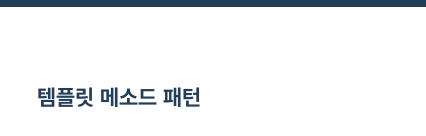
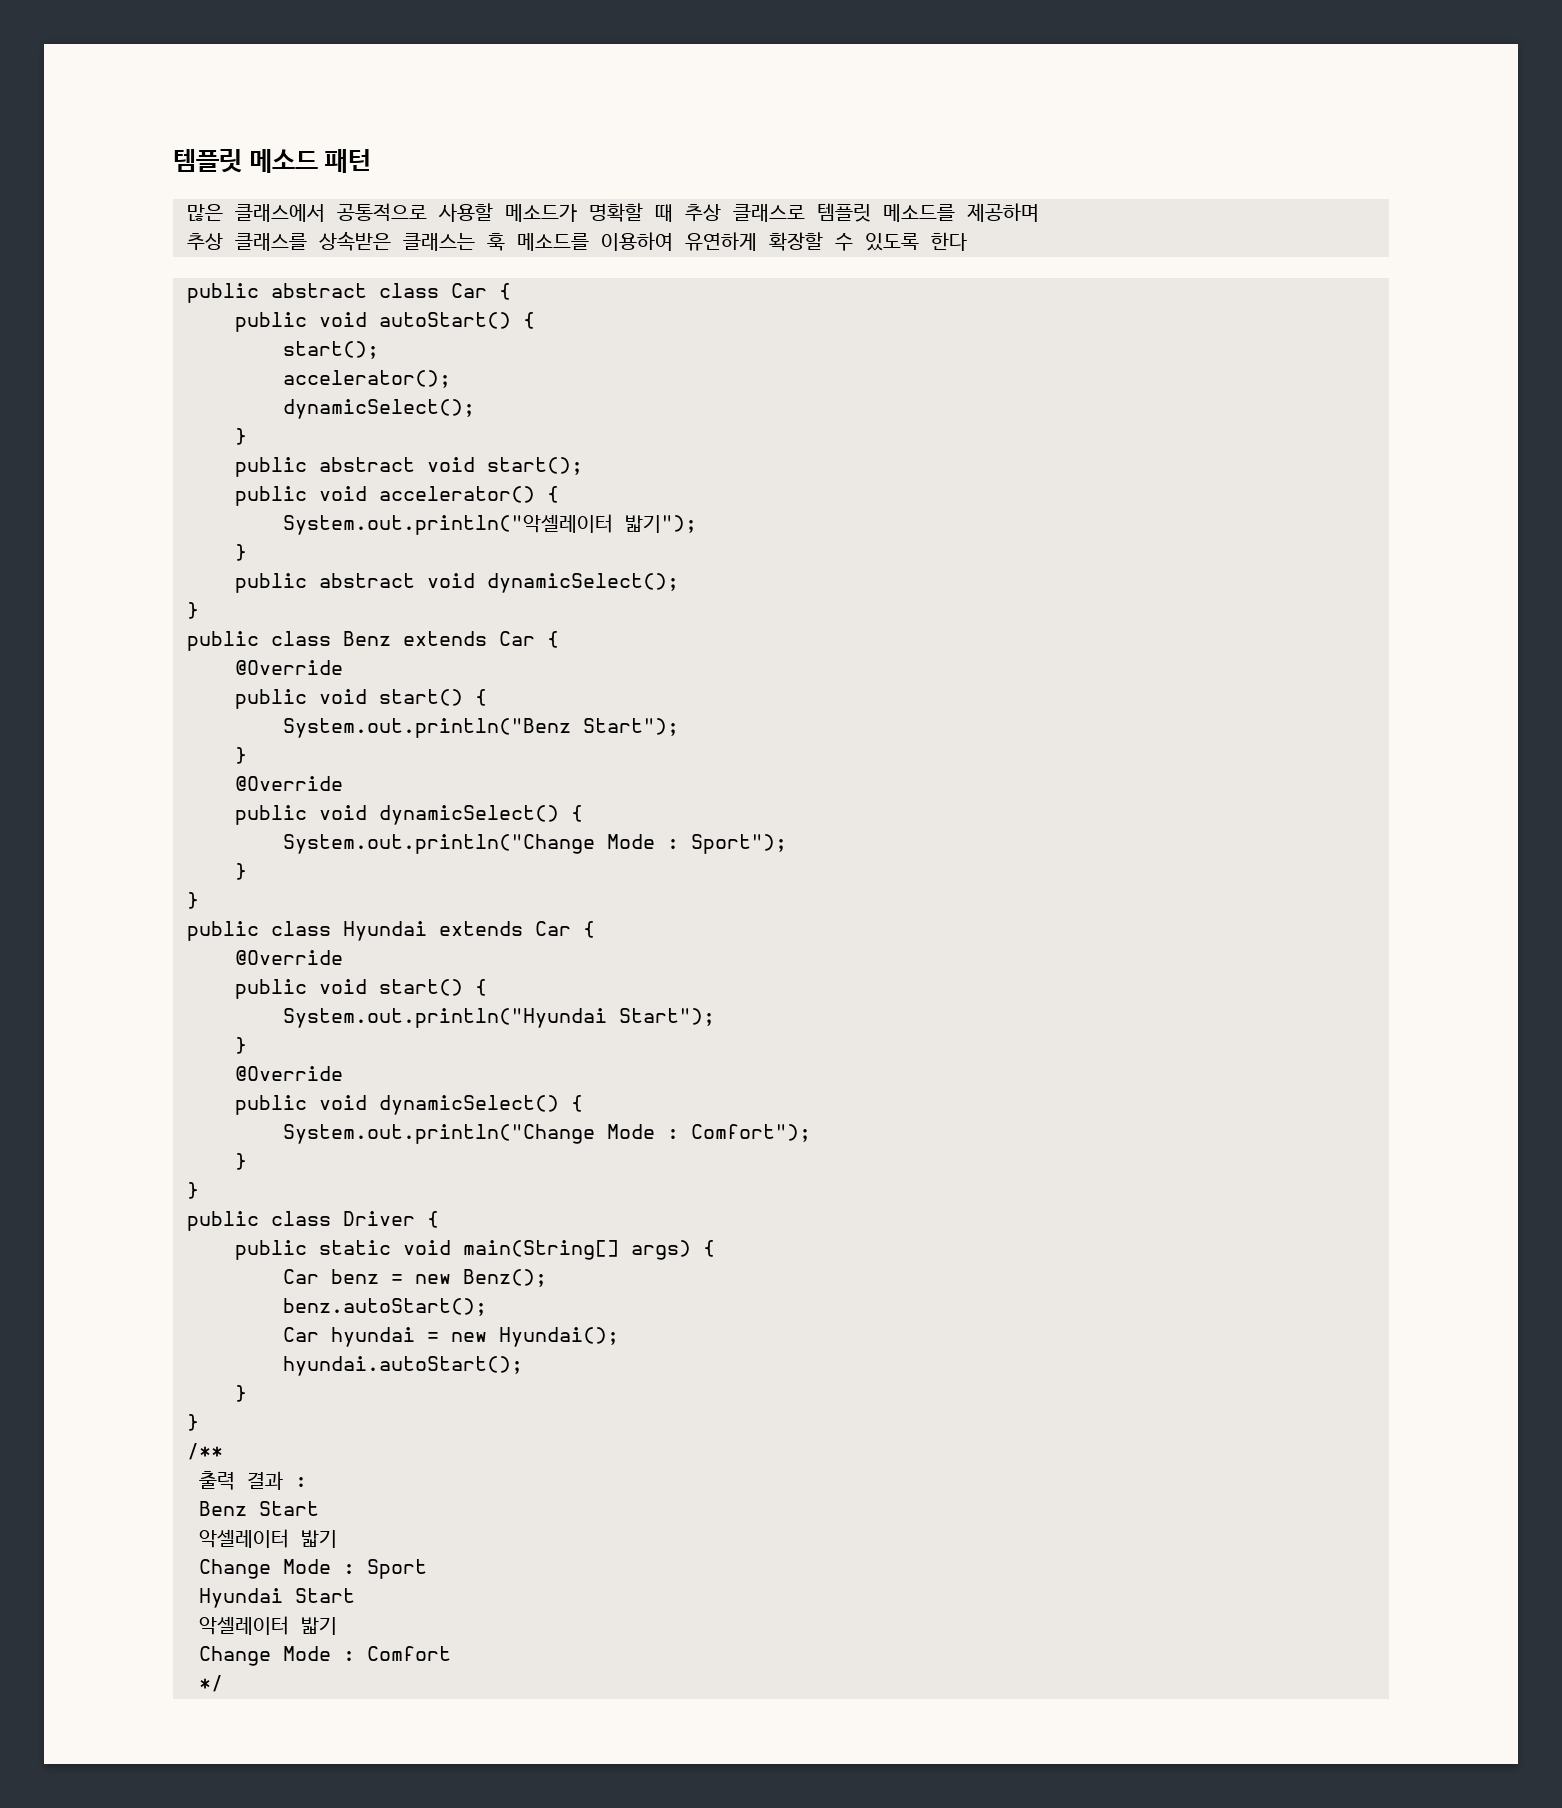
+ 많은 클래스에서 공통적으로 사용할 메소드가 명확할 때 추상 클래스로 템플릿 메소드를 제공하며
+ 추상 클래스를 상속받은 클래스는 훅 메소드를 이용하여 유연하게 확장할 수 있도록 한다
+ public abstract class Car {
+ public void autoStart() {
+ start();
+ accelerator();
+ dynamicSelect();
+ }
+ public abstract void start();
+ public void accelerator() {
+ System.out.println("악셀레이터 밟기");
+ }
+ public abstract void dynamicSelect();
+ }
+ public class Benz extends Car {
+ @Override
+ public void start() {
+ System.out.println("Benz Start");
+ }
+ @Override
+ public void dynamicSelect() {
+ System.out.println("Change Mode : Sport");
+ }
+ }
+ public class Hyundai extends Car {
+ @Override
+ public void start() {
+ System.out.println("Hyundai Start");
+ }
+ @Override
+ public void dynamicSelect() {
+ System.out.println("Change Mode : Comfort");
+ }
+ }
+ public class Driver {
+ public static void main(String[] args) {
+ Car benz = new Benz();
+ benz.autoStart();
+ Car hyundai = new Hyundai();
+ hyundai.autoStart();
+ }
+ }
+ /**
+ 출력 결과 :
+ Benz Start
+ 악셀레이터 밟기
+ Change Mode : Sport
+ Hyundai Start
+ 악셀레이터 밟기
+ Change Mode : Comfort
+ */

